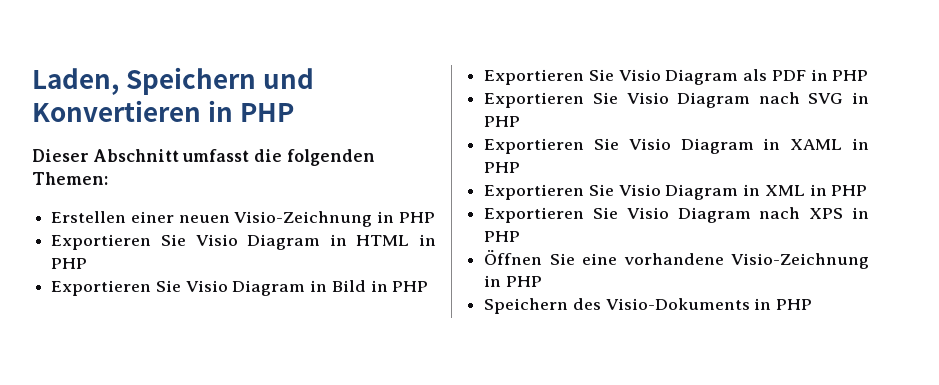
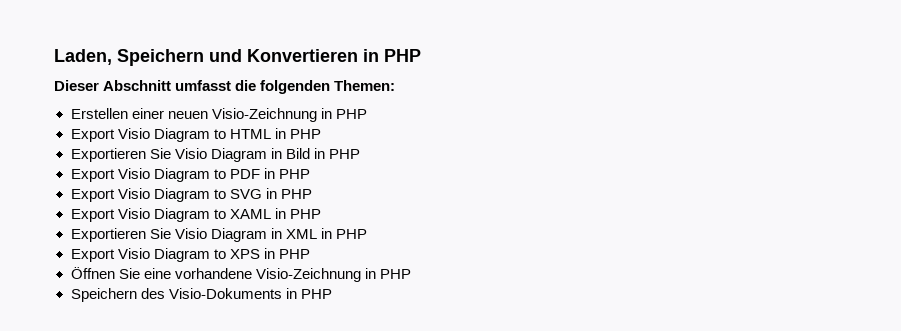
- Exportieren Sie Visio Diagram in HTML in PHP
+ Export Visio Diagram to HTML in PHP
- Exportieren Sie Visio Diagram als PDF in PHP
+ Export Visio Diagram to PDF in PHP
- Exportieren Sie Visio Diagram nach SVG in PHP
+ Export Visio Diagram to SVG in PHP
- Exportieren Sie Visio Diagram in XAML in PHP
+ Export Visio Diagram to XAML in PHP
- Exportieren Sie Visio Diagram nach XPS in PHP
+ Export Visio Diagram to XPS in PHP

